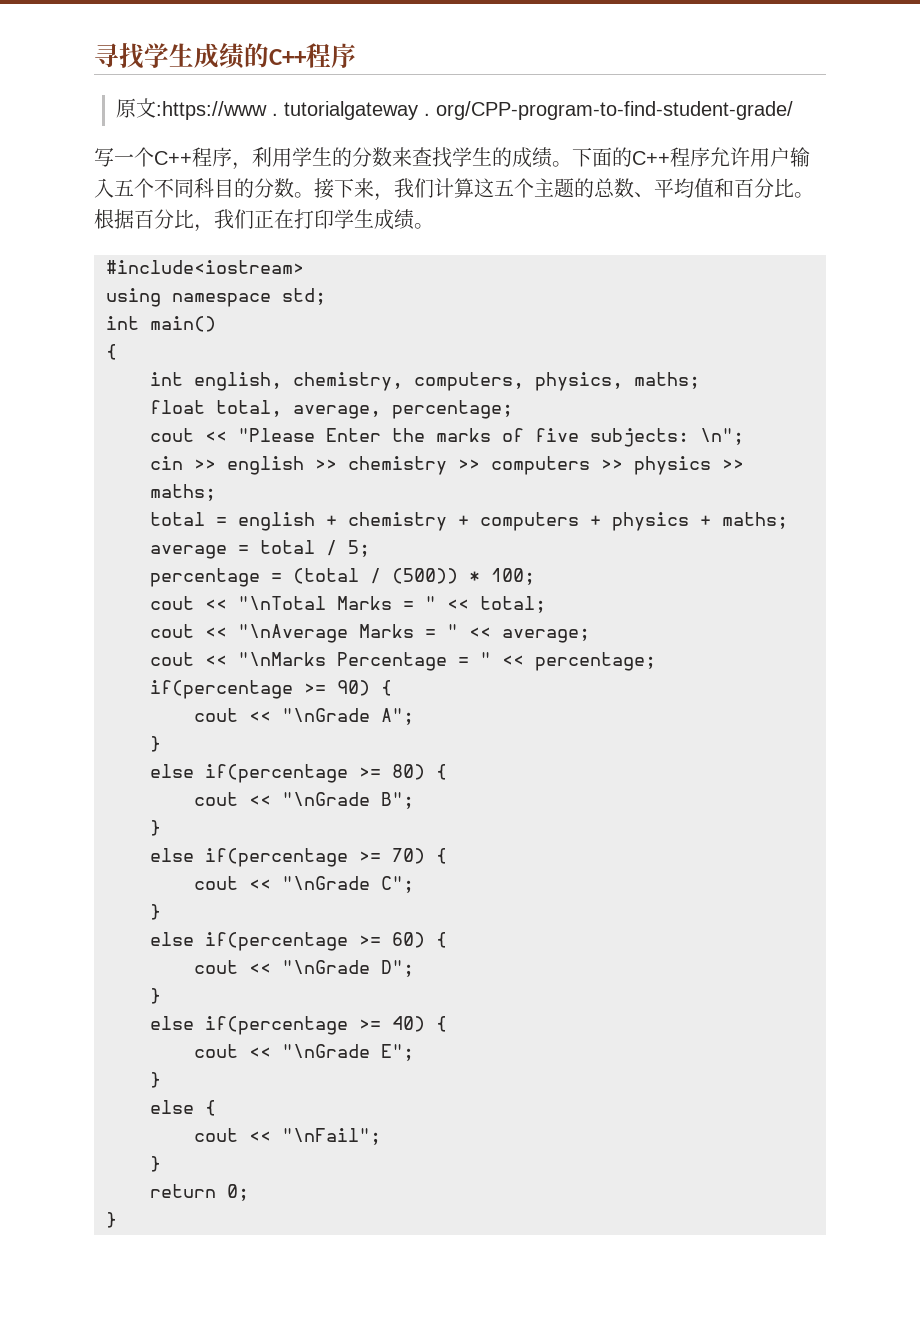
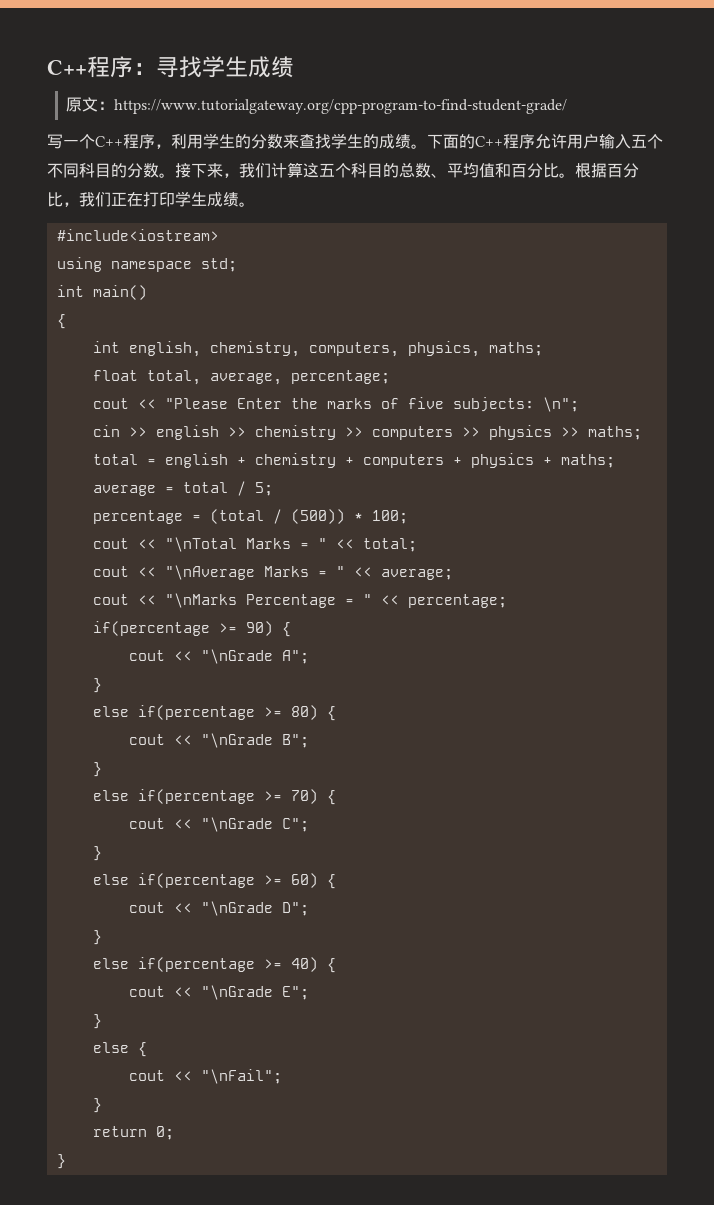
- 寻找学生成绩的C++程序
+ C++程序：寻找学生成绩
- 原文:https://www . tutorialgateway . org/CPP-program-to-find-student-grade/
+ 原文：https://www.tutorialgateway.org/cpp-program-to-find-student-grade/
- 接下来，我们计算这五个主题的总数、平均值和百分比。
+ 接下来，我们计算这五个科目的总数、平均值和百分比。

